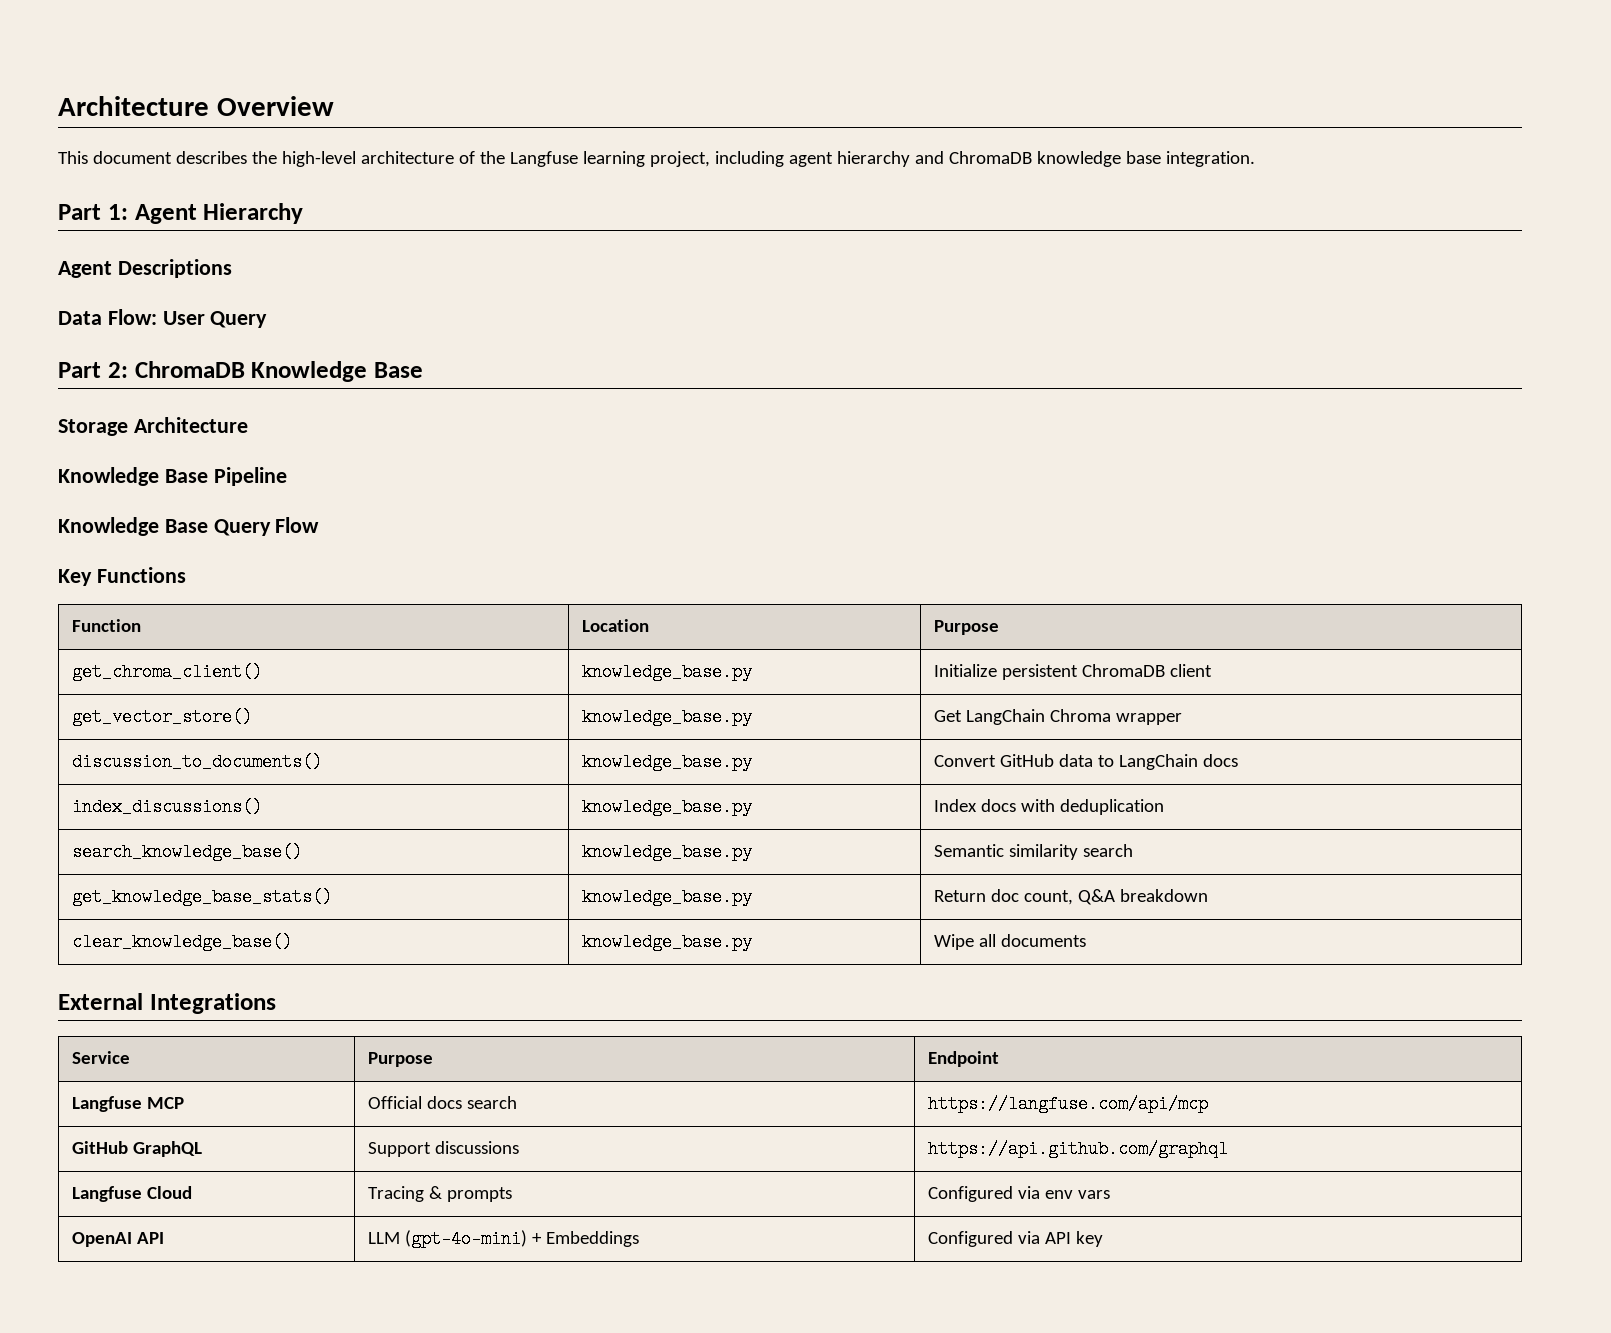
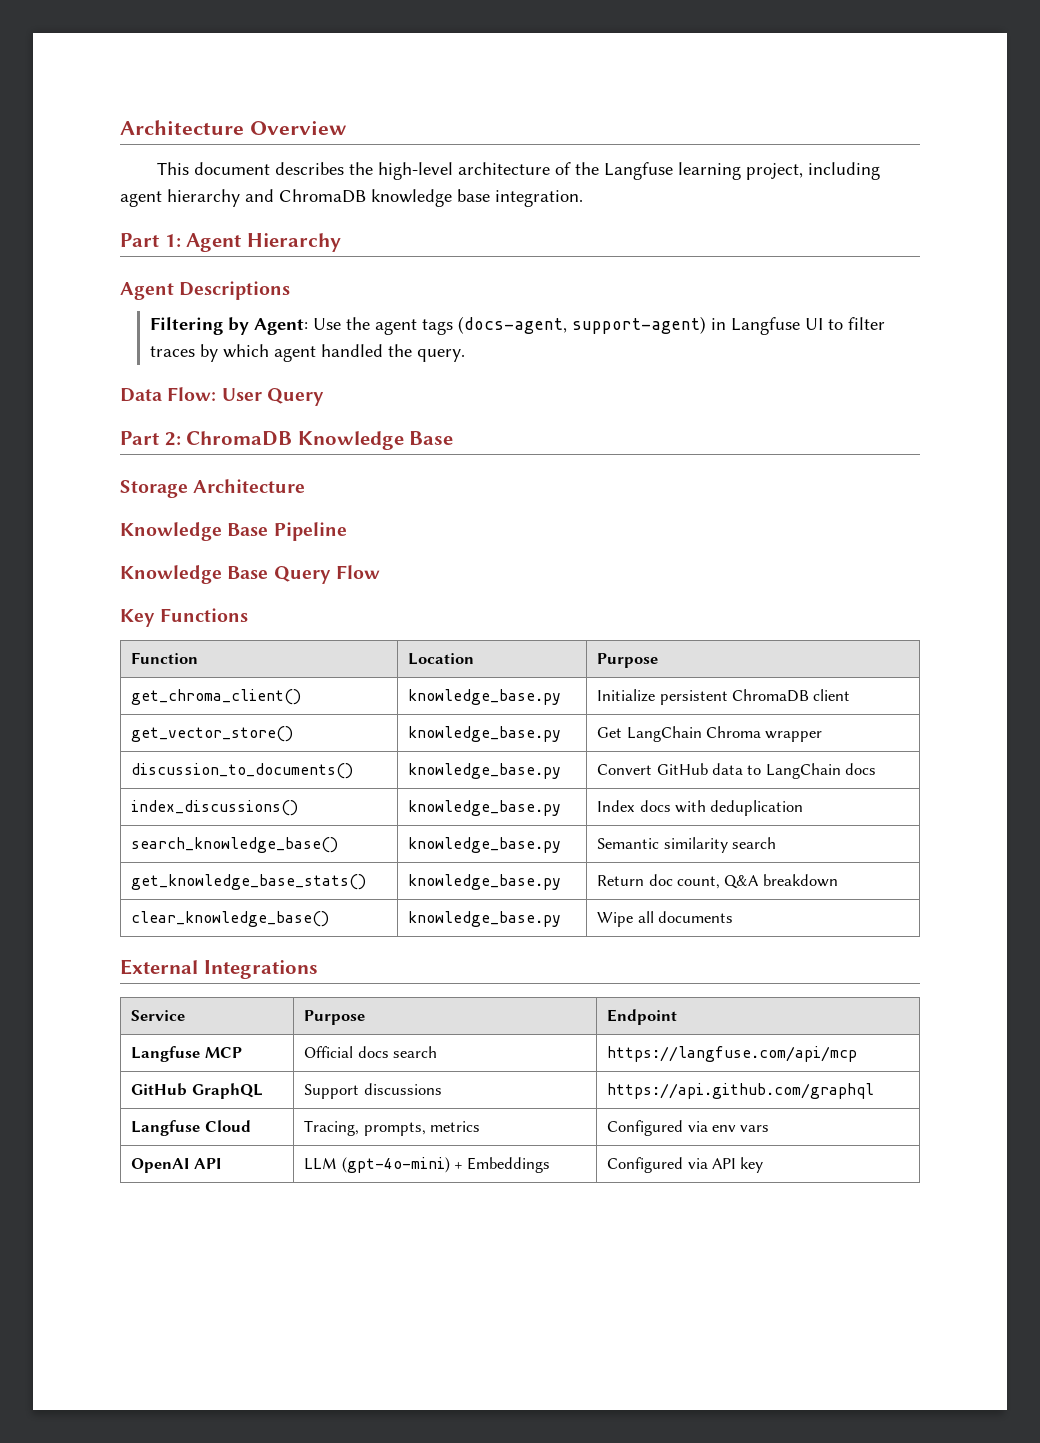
+ Filtering by Agent: Use the agent tags (docs-agent, support-agent) in Langfuse UI to filter traces by which agent handled the query.
- Langfuse Cloud | Tracing & prompts | Configured via env vars
+ Langfuse Cloud | Tracing, prompts, metrics | Configured via env vars

